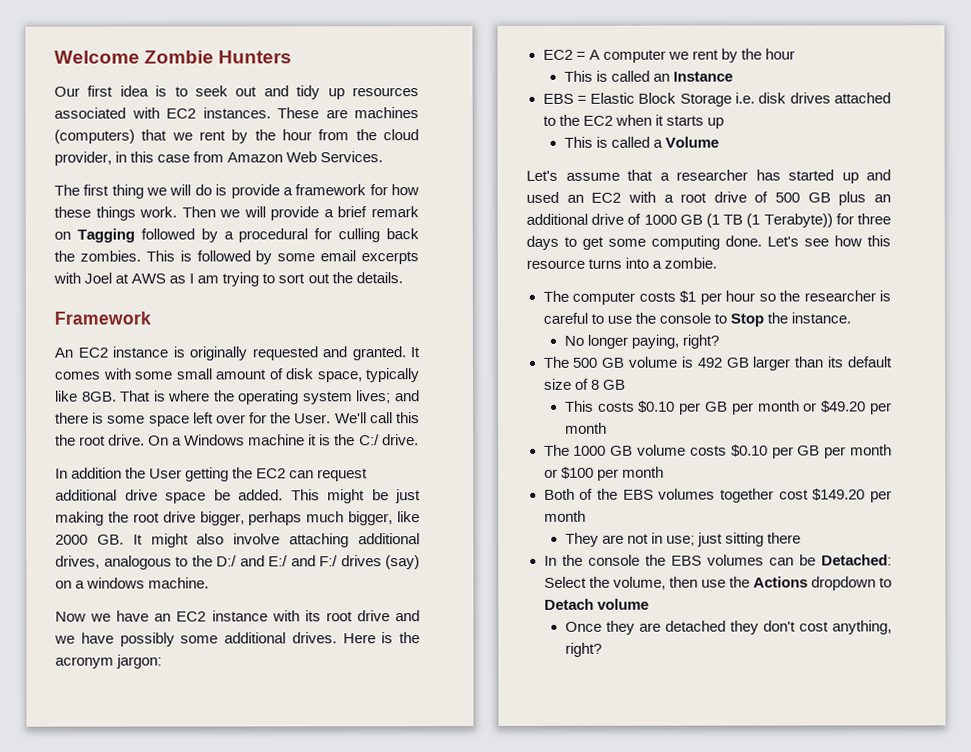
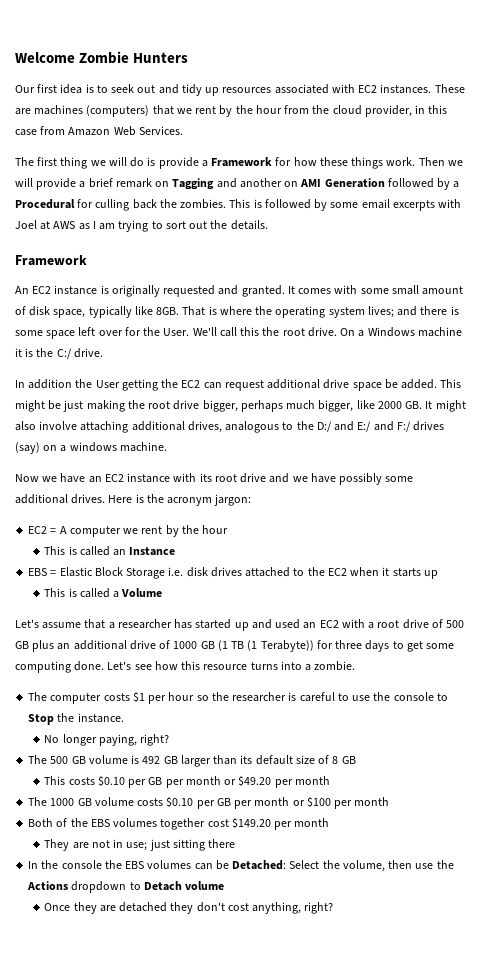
- The first thing we will do is provide a framework for how these things work.
+ The first thing we will do is provide a Framework for how these things work.
- Then we will provide a brief remark on Tagging followed by a procedural for culling back the zombies.
+ Then we will provide a brief remark on Tagging and another on AMI Generation followed by a Procedural for culling back the zombies.

